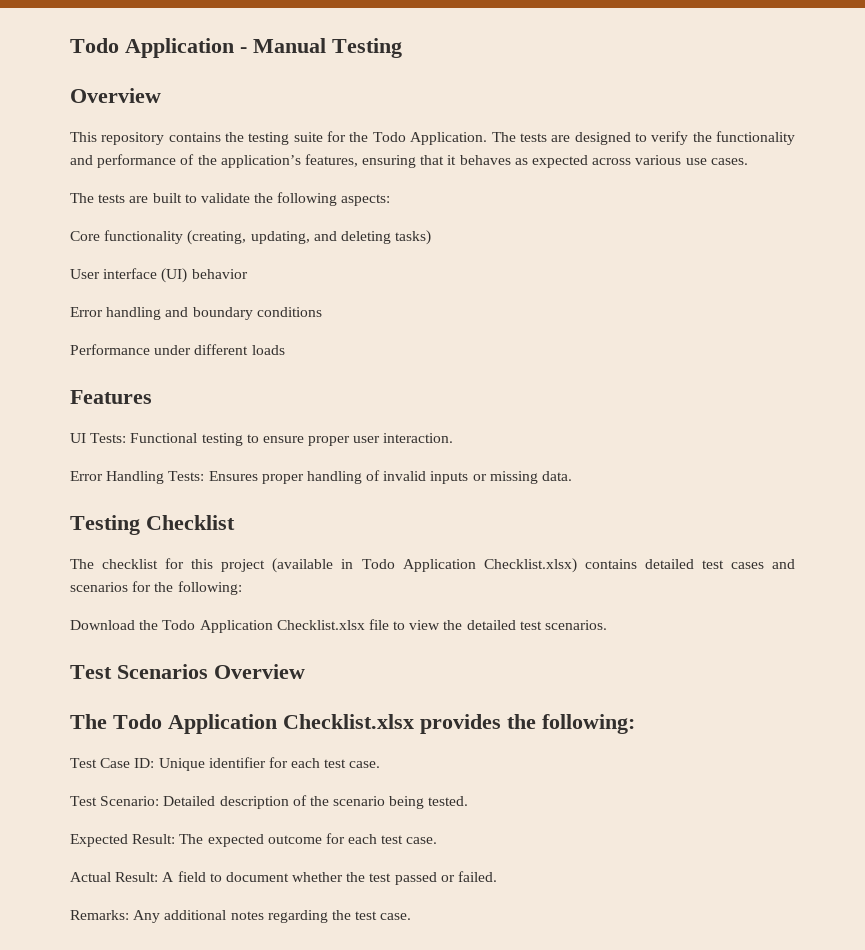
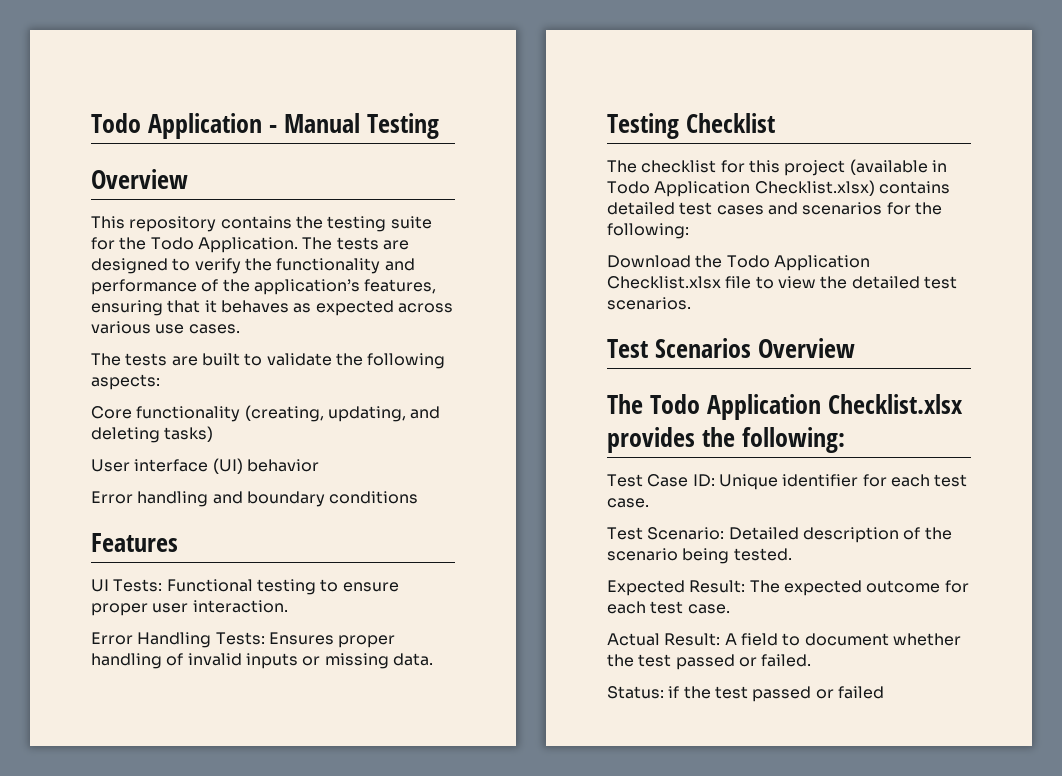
- Performance under different loads
- Remarks: Any additional notes regarding the test case.
+ Status: if the test passed or failed

